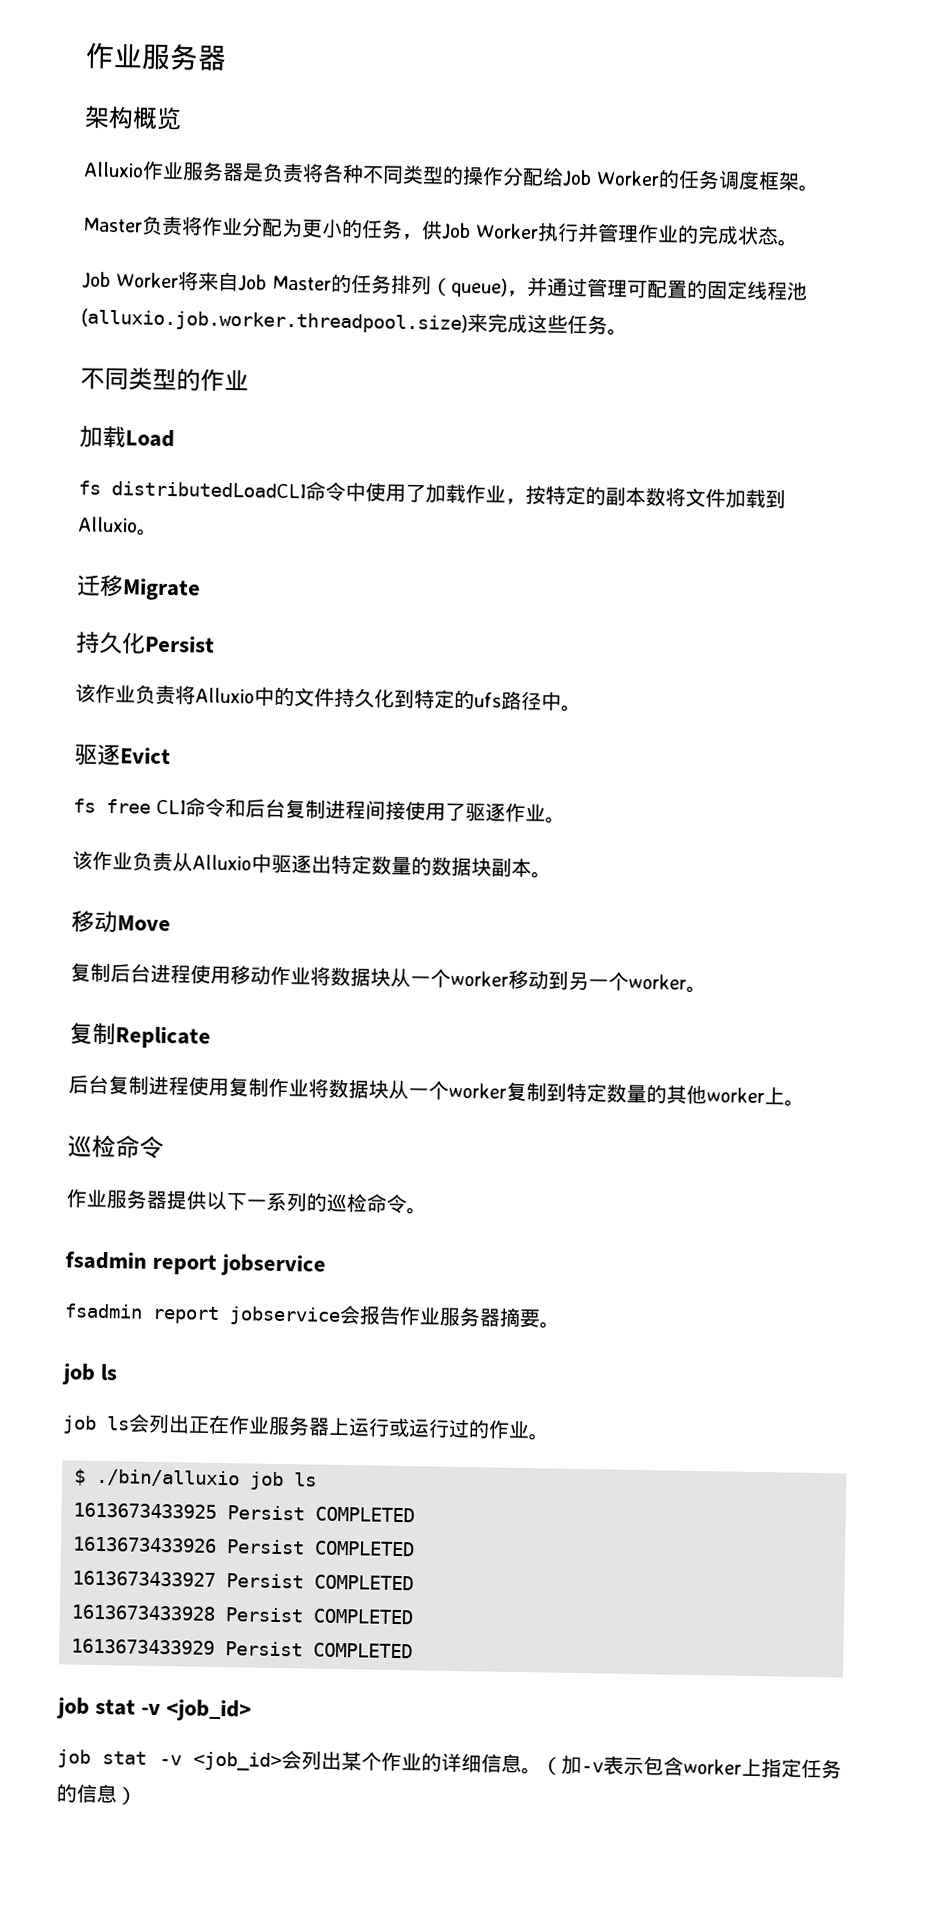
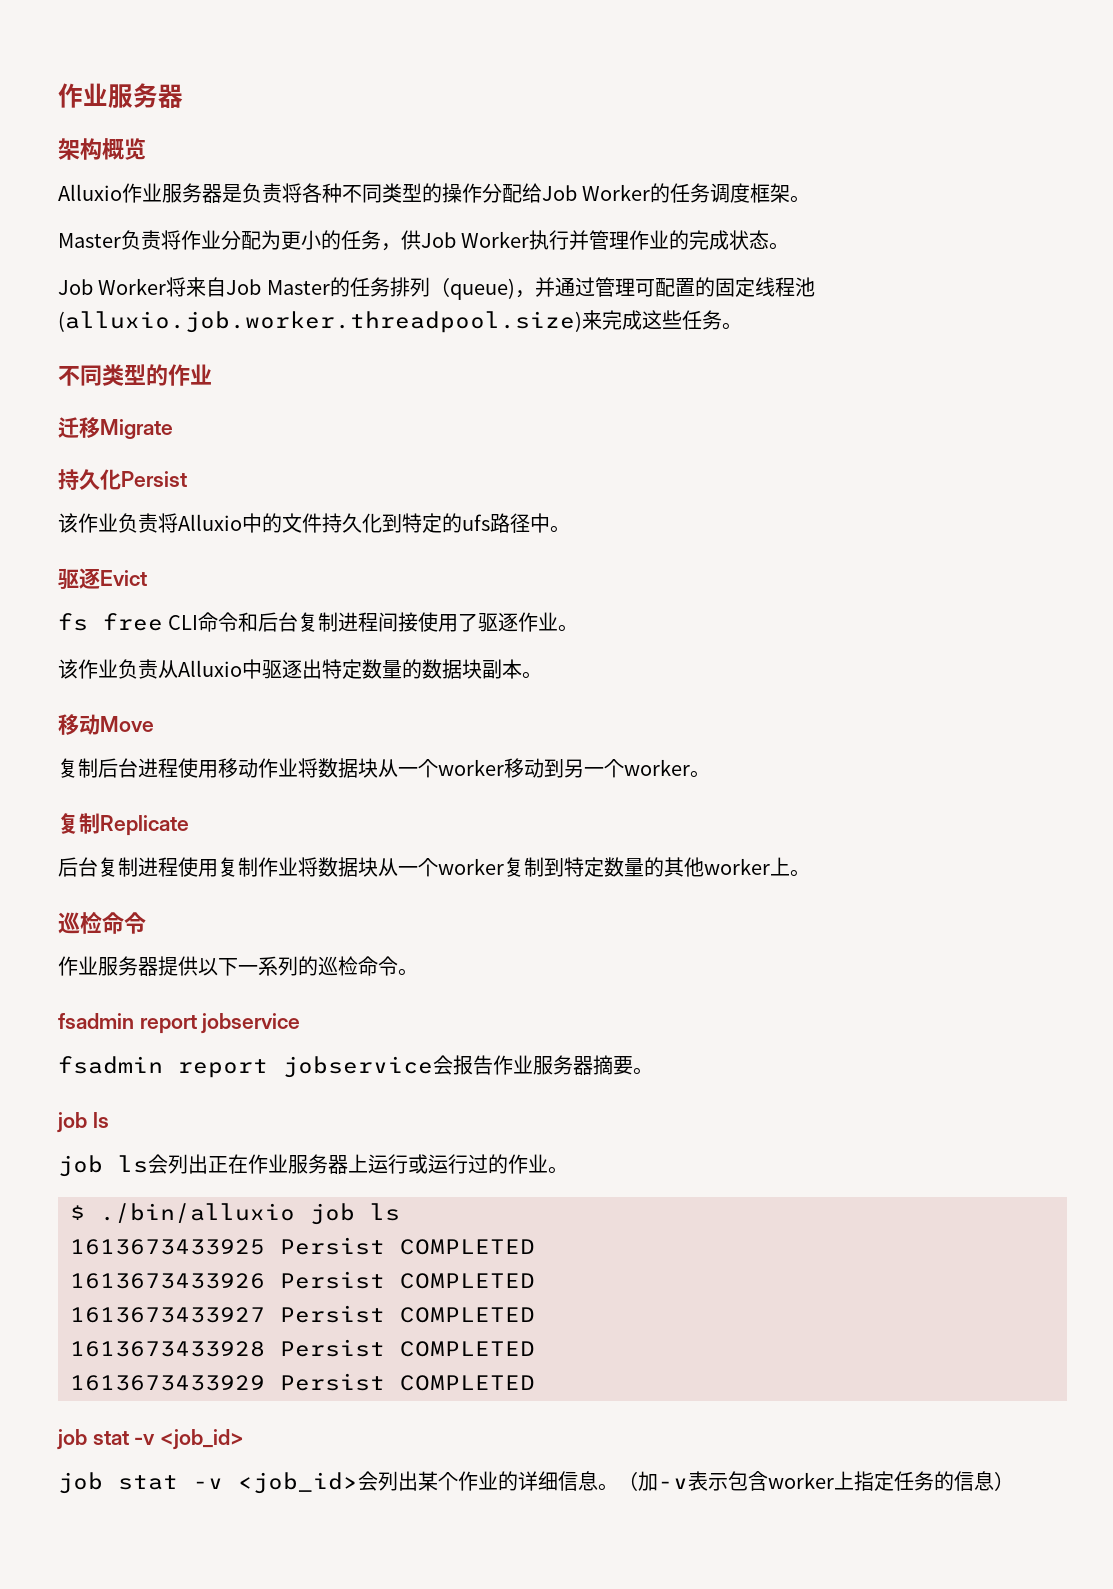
- 加载Load
- fs distributedLoadCLI命令中使用了加载作业，按特定的副本数将文件加载到Alluxio。

